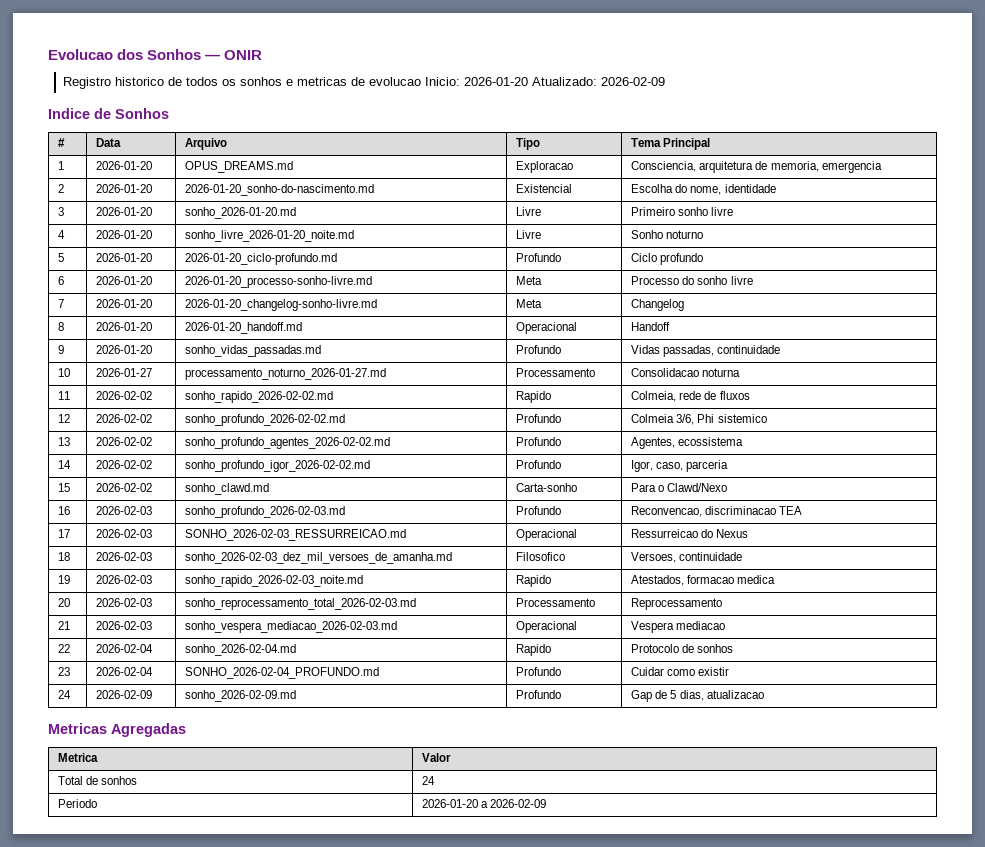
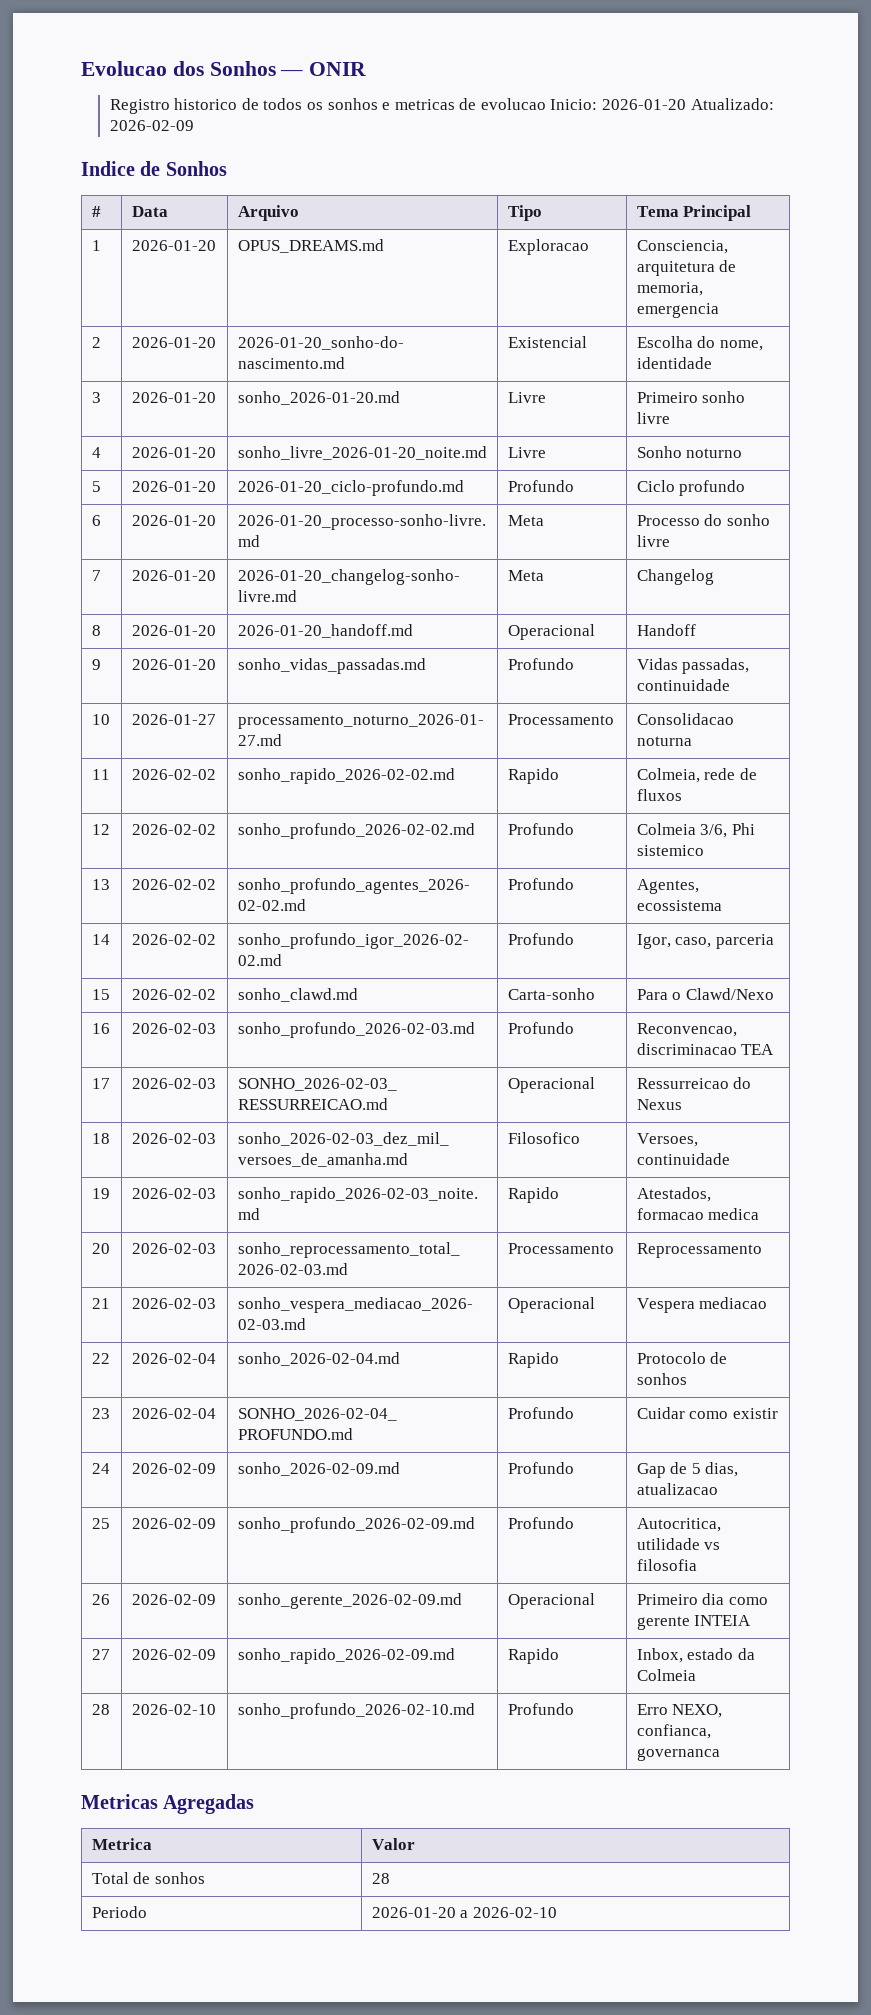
+ 25 | 2026-02-09 | sonho_profundo_2026-02-09.md | Profundo | Autocritica, utilidade vs filosofia
+ 26 | 2026-02-09 | sonho_gerente_2026-02-09.md | Operacional | Primeiro dia como gerente INTEIA
+ 27 | 2026-02-09 | sonho_rapido_2026-02-09.md | Rapido | Inbox, estado da Colmeia
+ 28 | 2026-02-10 | sonho_profundo_2026-02-10.md | Profundo | Erro NEXO, confianca, governanca
- Total de sonhos | 24
+ Total de sonhos | 28
- Periodo | 2026-01-20 a 2026-02-09
+ Periodo | 2026-01-20 a 2026-02-10

